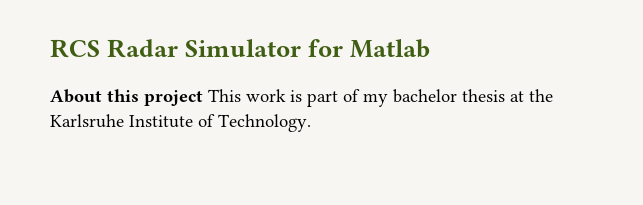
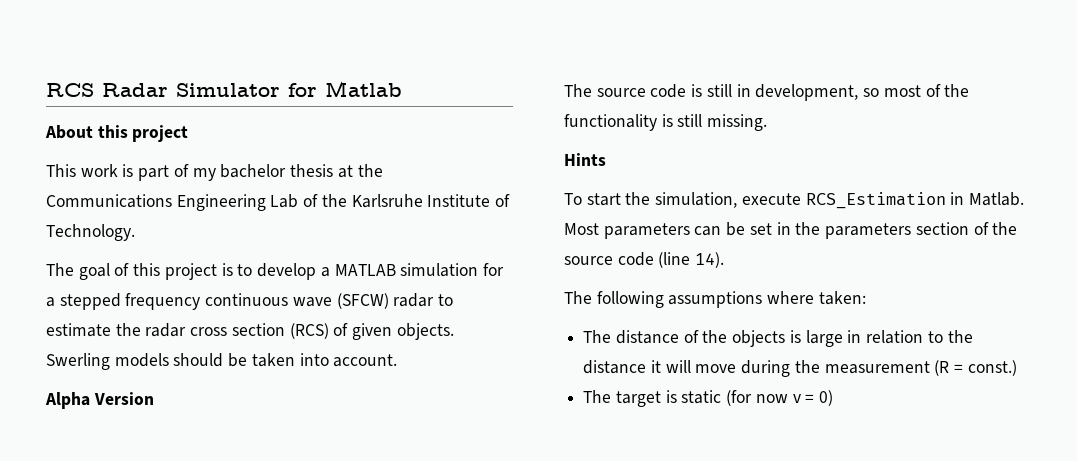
- About this project This work is part of my bachelor thesis at the Karlsruhe Institute of Technology.
+ About this project
+ This work is part of my bachelor thesis at the Communications Engineering Lab of the Karlsruhe Institute of Technology.
+ The goal of this project is to develop a MATLAB simulation for a stepped frequency continuous wave (SFCW) radar to estimate the radar cross section (RCS) of given objects. Swerling models should be taken into account.
+ Alpha Version
+ The source code is still in development, so most of the functionality is still missing.
+ Hints
+ To start the simulation, execute RCS_Estimation in Matlab. Most parameters can be set in the parameters section of the source code (line 14).
+ The following assumptions where taken:
+ The distance of the objects is large in relation to the distance it will move during the measurement (R = const.)
+ The target is static (for now v = 0)

